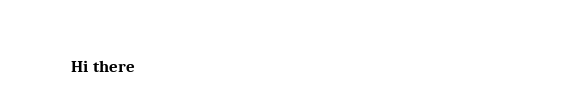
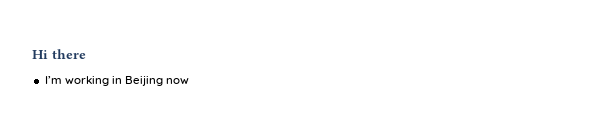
+ I’m working in Beijing now

